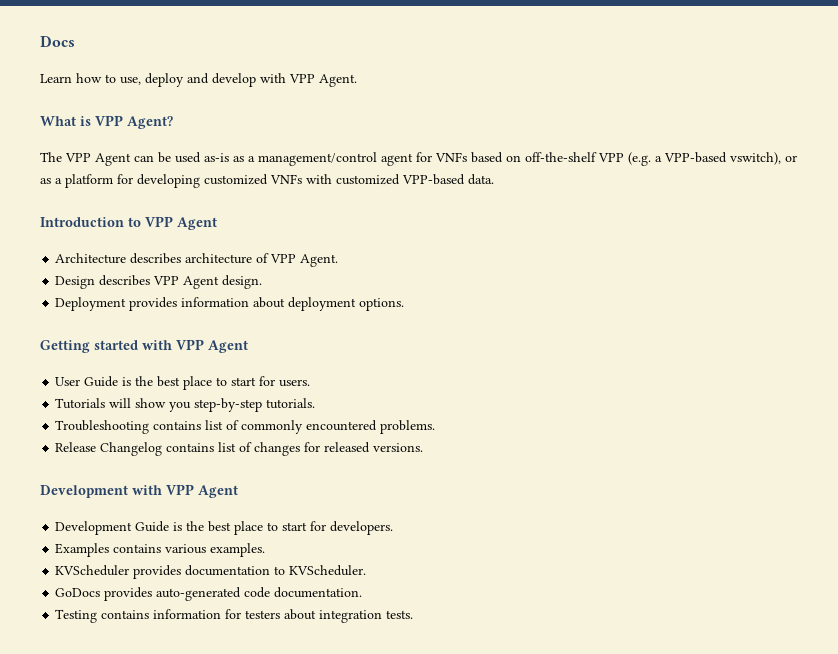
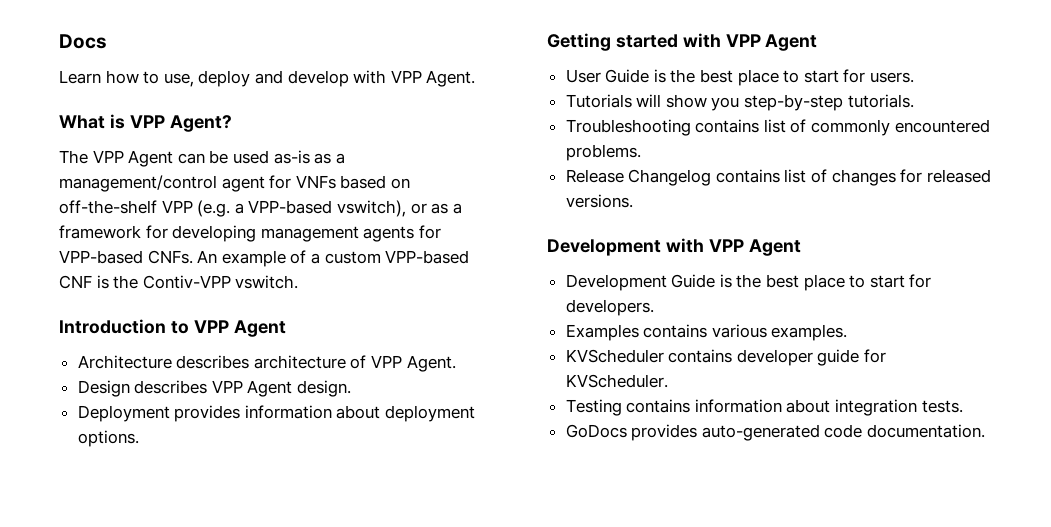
- The VPP Agent can be used as-is as a management/control agent for VNFs based on off-the-shelf VPP (e.g. a VPP-based vswitch), or as a platform for developing customized VNFs with customized VPP-based data.
+ The VPP Agent can be used as-is as a management/control agent for VNFs based on off-the-shelf VPP (e.g. a VPP-based vswitch), or as a framework for developing management agents for VPP-based CNFs. An example of a custom VPP-based CNF is the Contiv-VPP vswitch.
- KVScheduler provides documentation to KVScheduler.
+ KVScheduler contains developer guide for KVScheduler.
+ Testing contains information about integration tests.
- Testing contains information for testers about integration tests.

